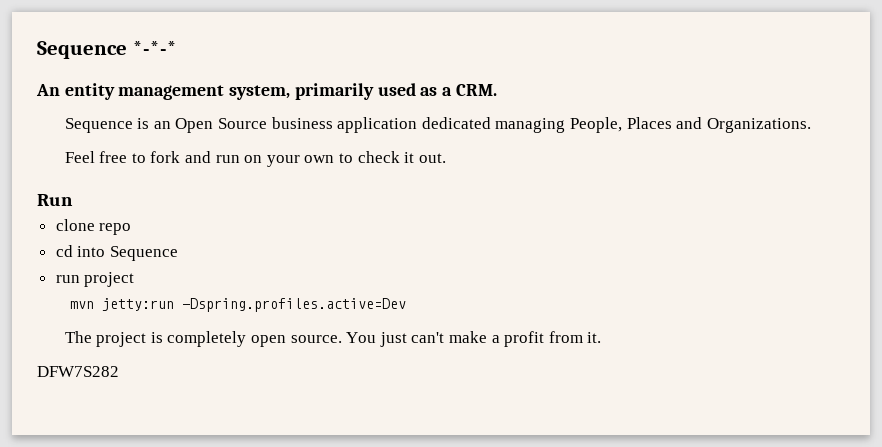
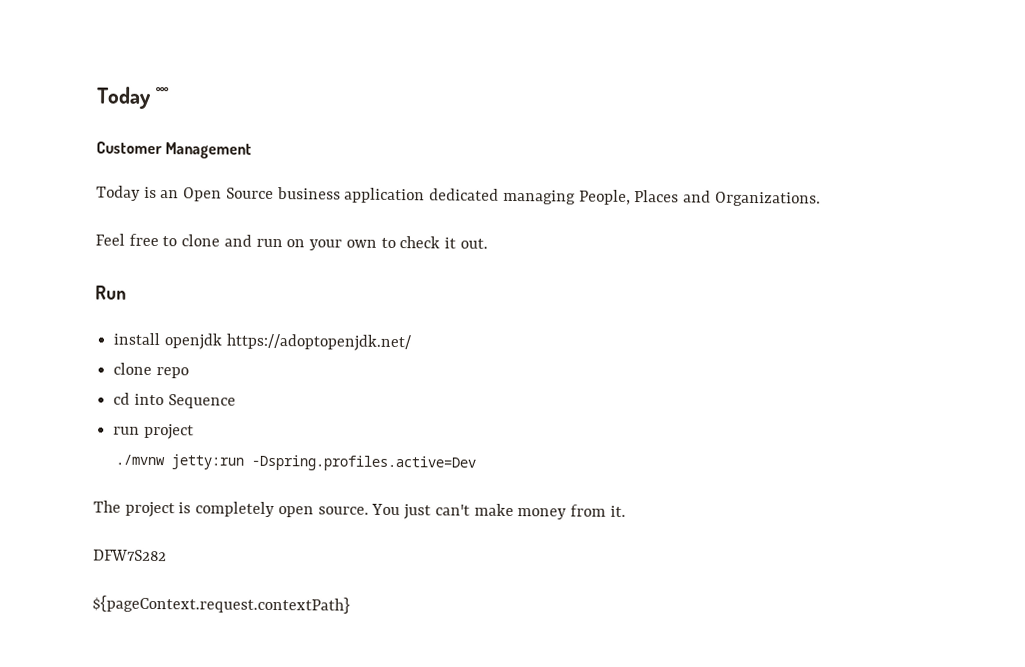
- Sequence *-*-*
- An entity management system, primarily used as a CRM.
- Sequence is an Open Source business application dedicated managing People, Places and Organizations.
+ Today ˚˚˚
+ Customer Management
+ Today is an Open Source business application dedicated managing People, Places and Organizations.
- Feel free to fork and run on your own to check it out.
+ Feel free to clone and run on your own to check it out.
+ install openjdk https://adoptopenjdk.net/
- mvn jetty:run -Dspring.profiles.active=Dev
+ ./mvnw jetty:run -Dspring.profiles.active=Dev
- You just can't make a profit from it.
+ You just can't make money from it.
+ ${pageContext.request.contextPath}

